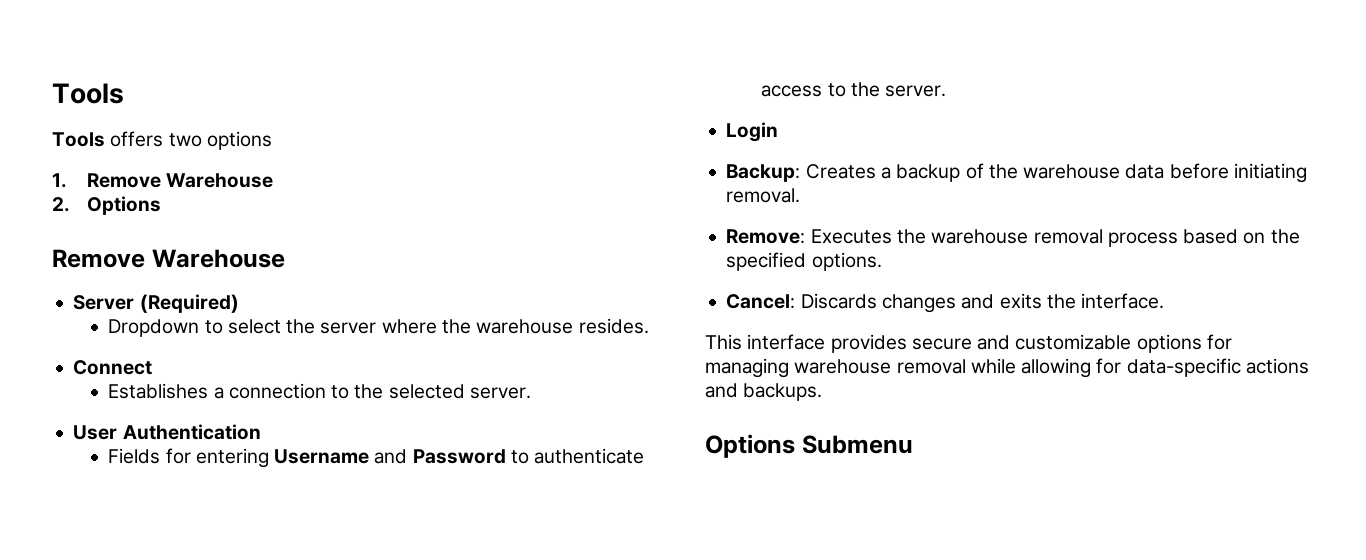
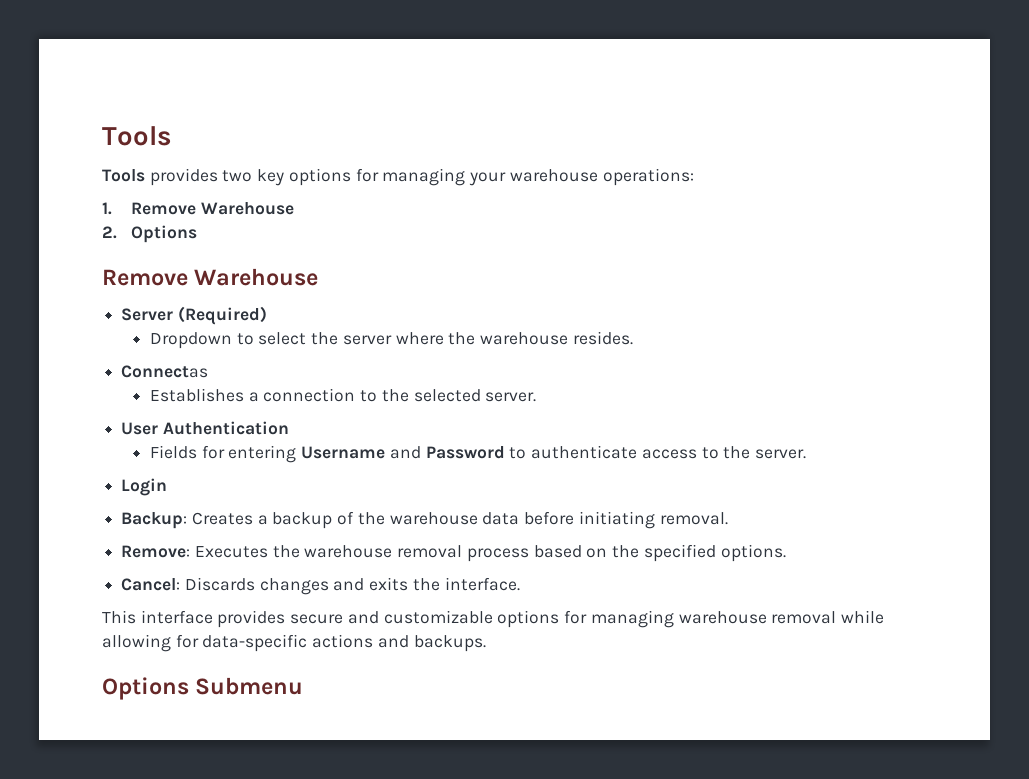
- Tools offers two options
+ Tools provides two key options for managing your warehouse operations:
- Connect
+ Connectas

